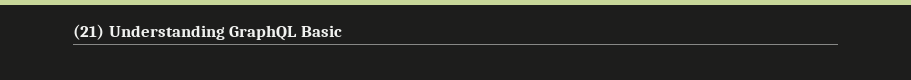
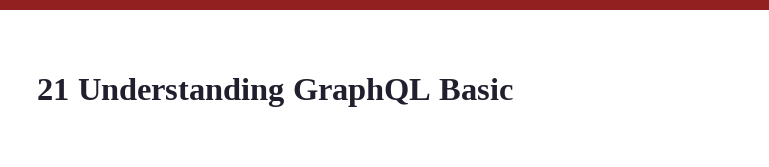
- (21) Understanding GraphQL Basic
+ 21 Understanding GraphQL Basic

